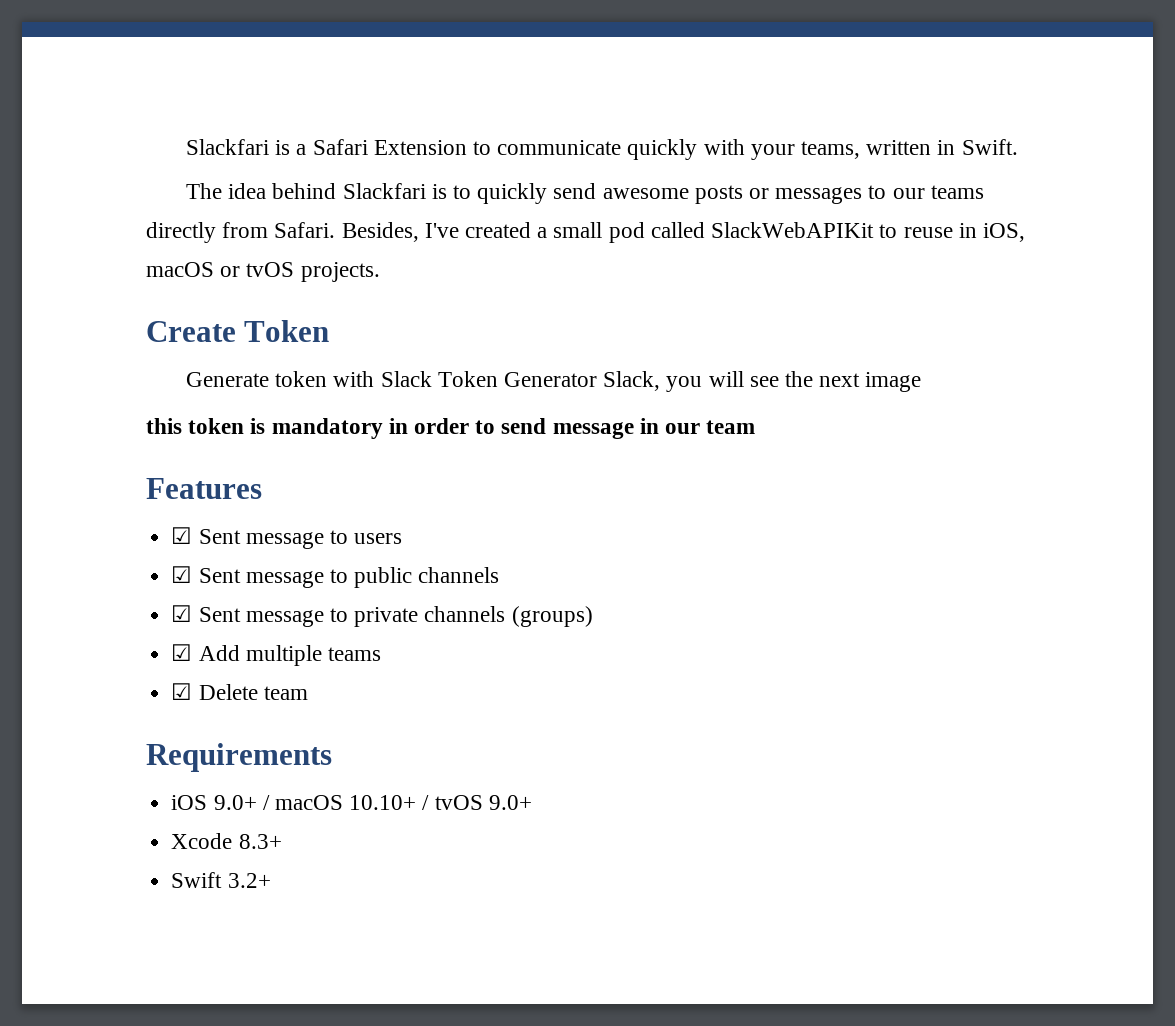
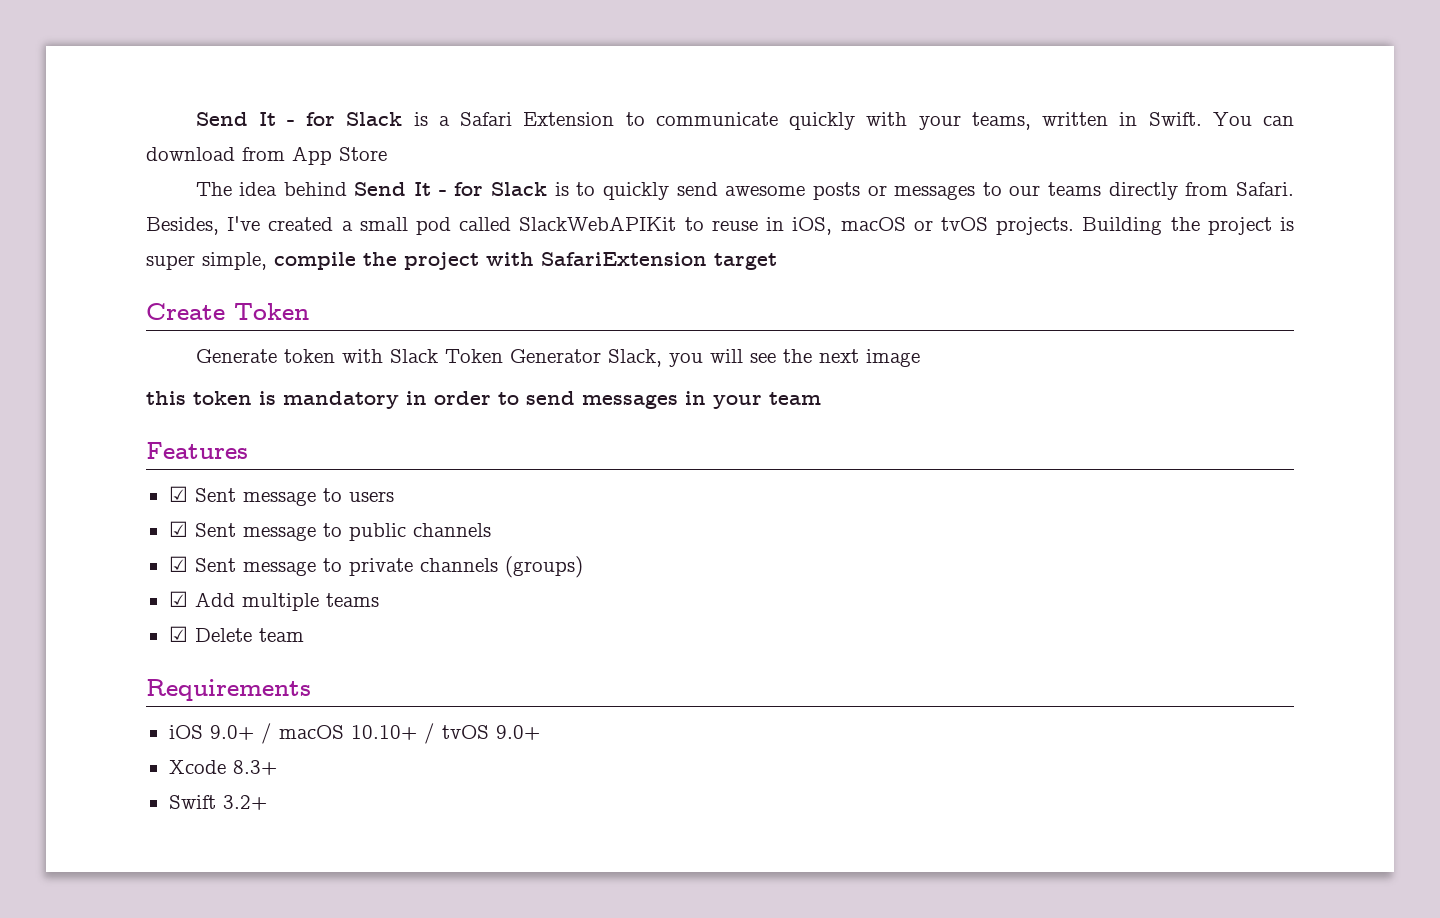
- Slackfari is a Safari Extension to communicate quickly with your teams, written in Swift.
- The idea behind Slackfari is to quickly send awesome posts or messages to our teams directly from Safari.
+ Send It - for Slack is a Safari Extension to communicate quickly with your teams, written in Swift. You can download from App Store
+ The idea behind Send It - for Slack is to quickly send awesome posts or messages to our teams directly from Safari.
+ Building the project is super simple, compile the project with SafariExtension target
- this token is mandatory in order to send message in our team
+ this token is mandatory in order to send messages in your team

